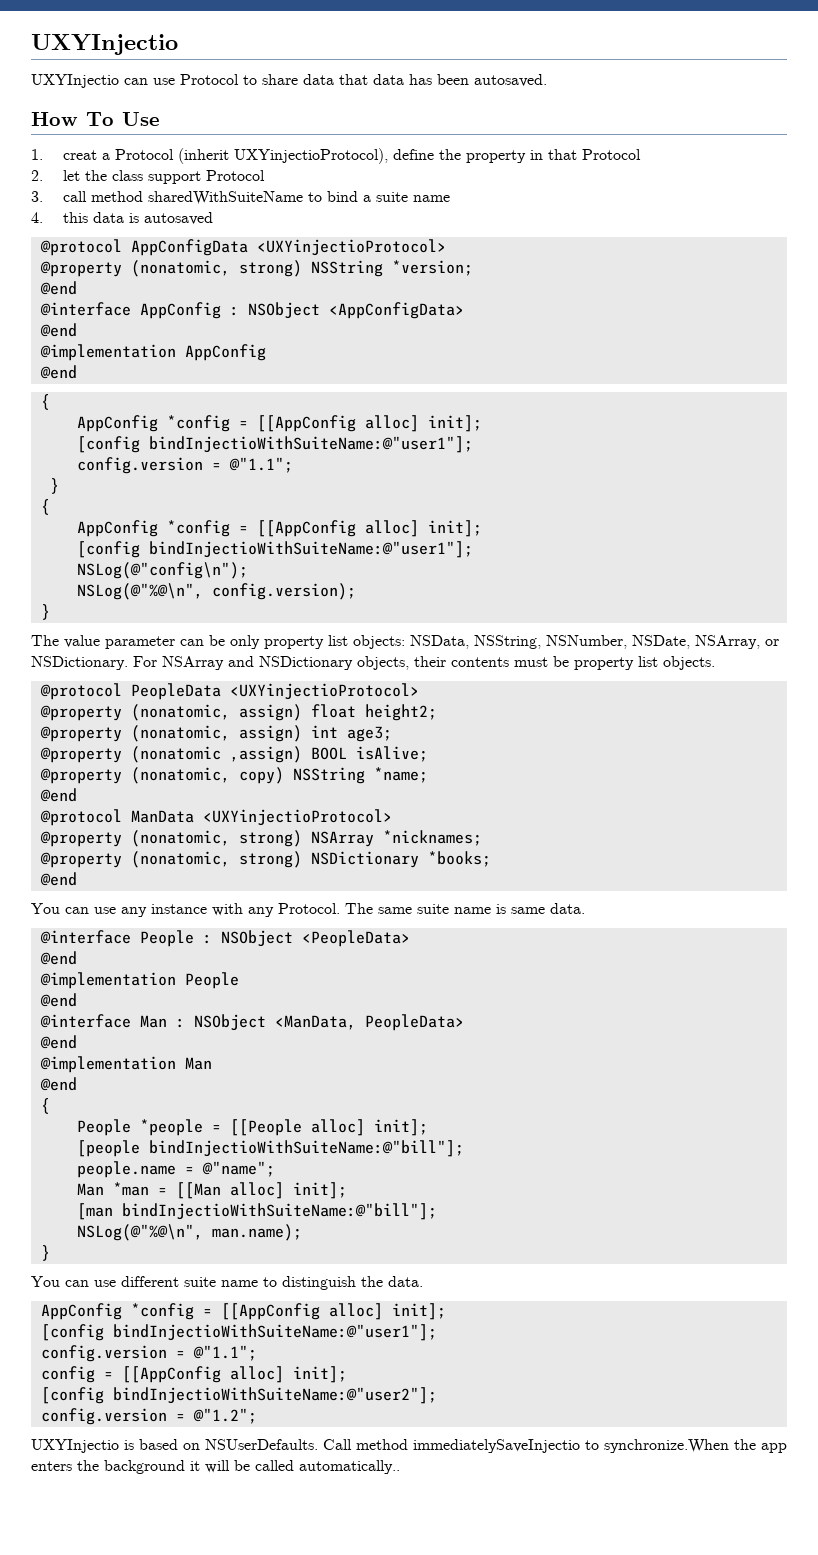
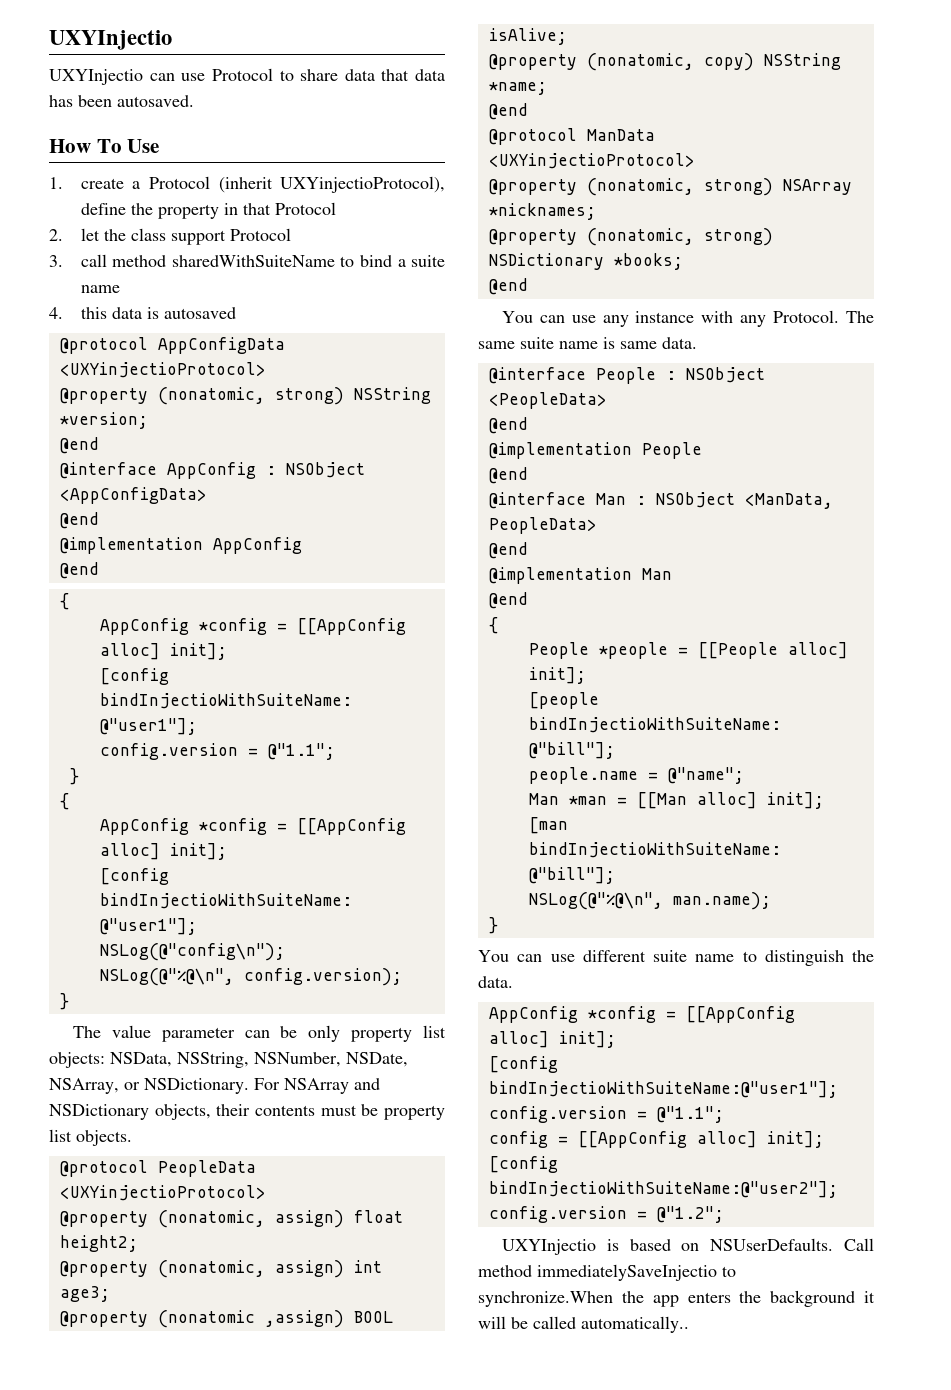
- 1. creat a Protocol (inherit UXYinjectioProtocol), define the property in that Protocol
+ 1. create a Protocol (inherit UXYinjectioProtocol), define the property in that Protocol

